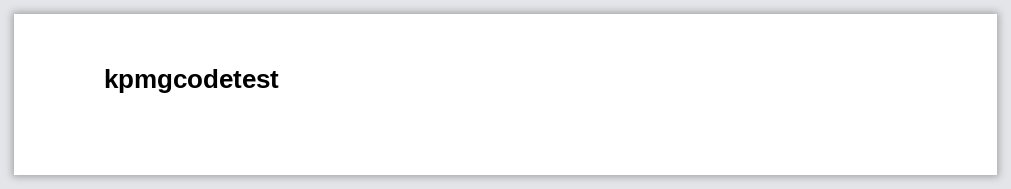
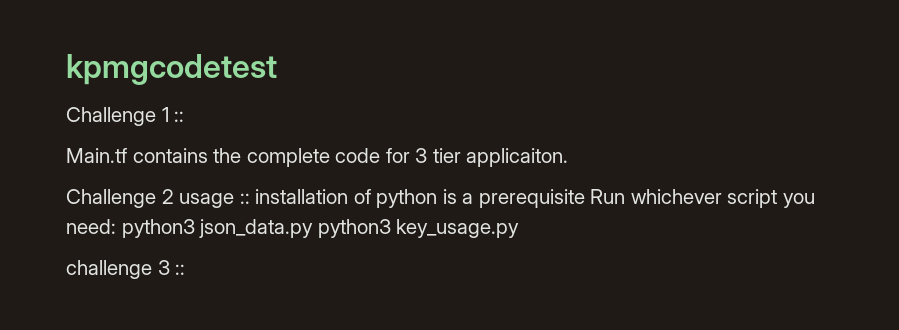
+ Challenge 1 ::
+ Main.tf contains the complete code for 3 tier applicaiton.
+ Challenge 2 usage :: installation of python is a prerequisite Run whichever script you need: python3 json_data.py python3 key_usage.py
+ challenge 3 ::

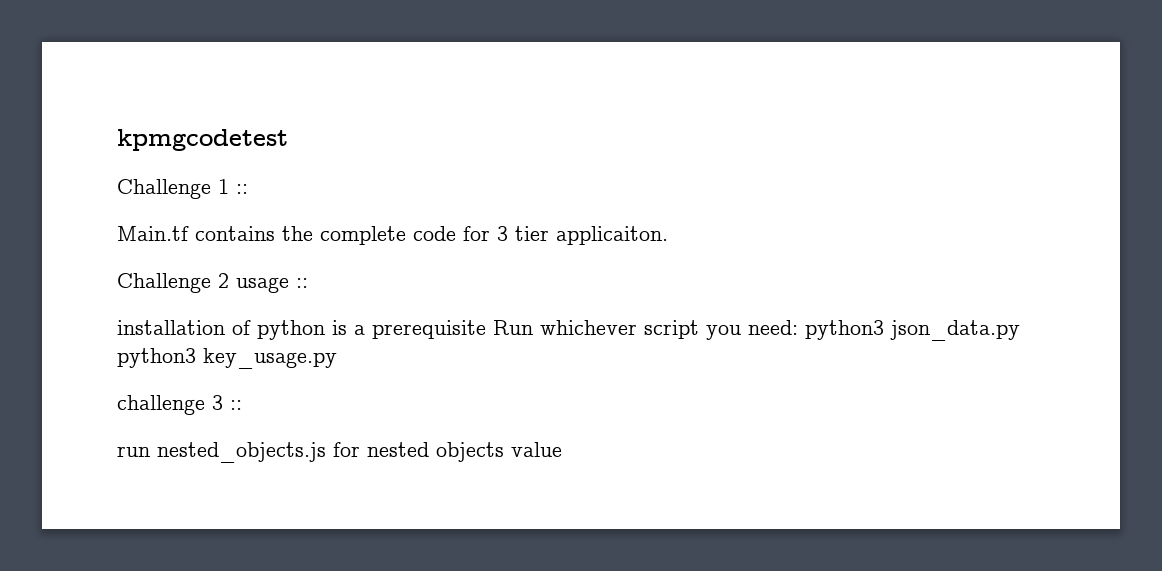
- Challenge 2 usage :: installation of python is a prerequisite Run whichever script you need: python3 json_data.py python3 key_usage.py
+ Challenge 2 usage ::
+ installation of python is a prerequisite Run whichever script you need: python3 json_data.py python3 key_usage.py
+ run nested_objects.js for nested objects value

